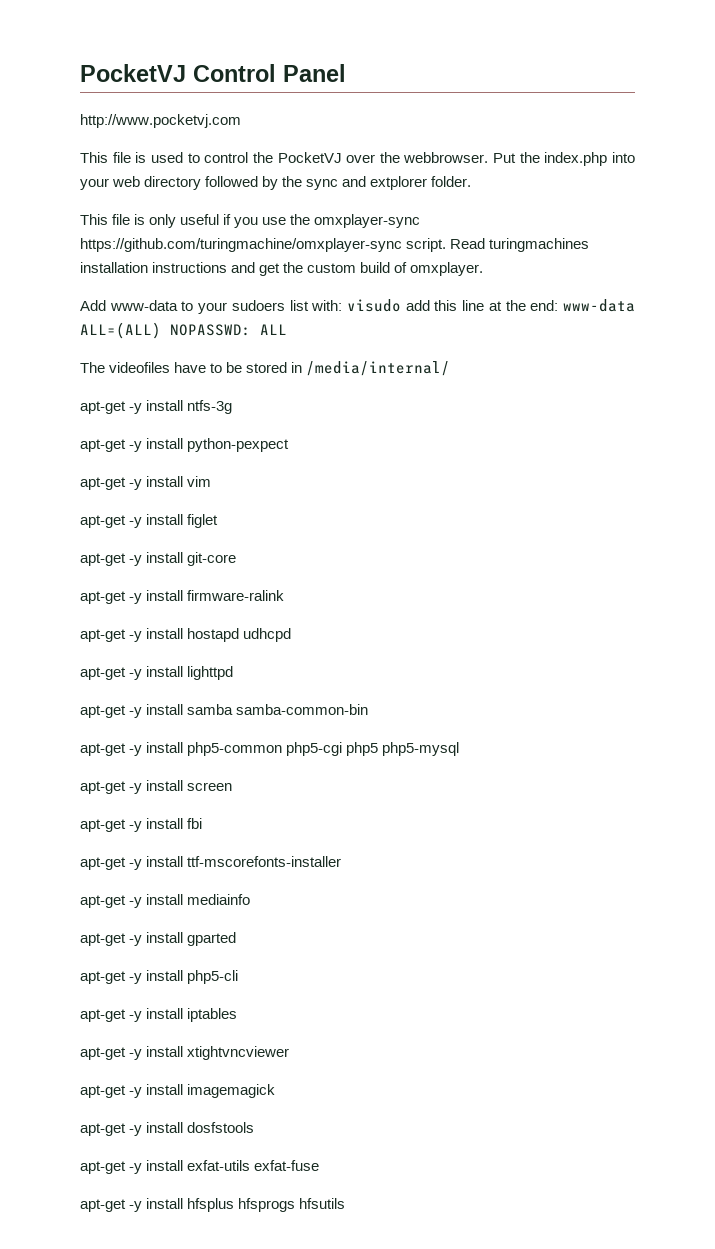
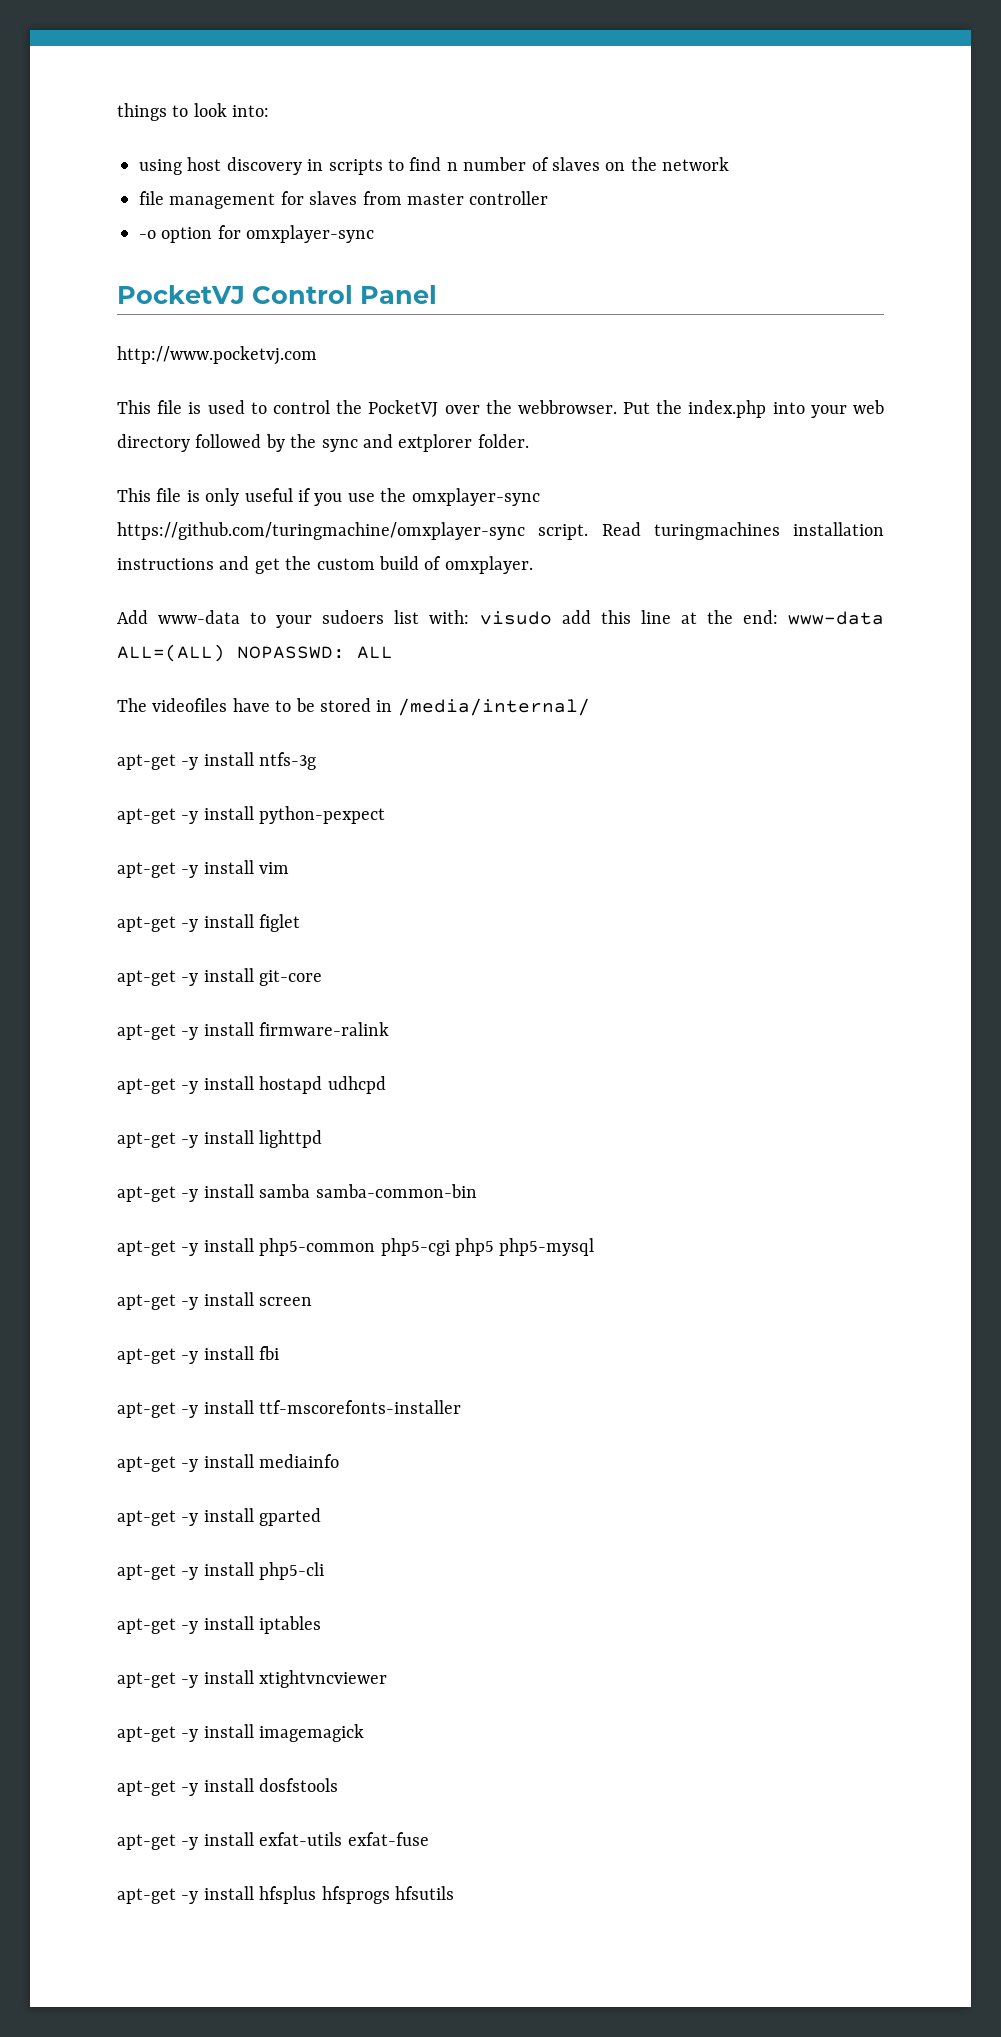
+ things to look into:
+ using host discovery in scripts to find n number of slaves on the network
+ file management for slaves from master controller
+ -o option for omxplayer-sync

